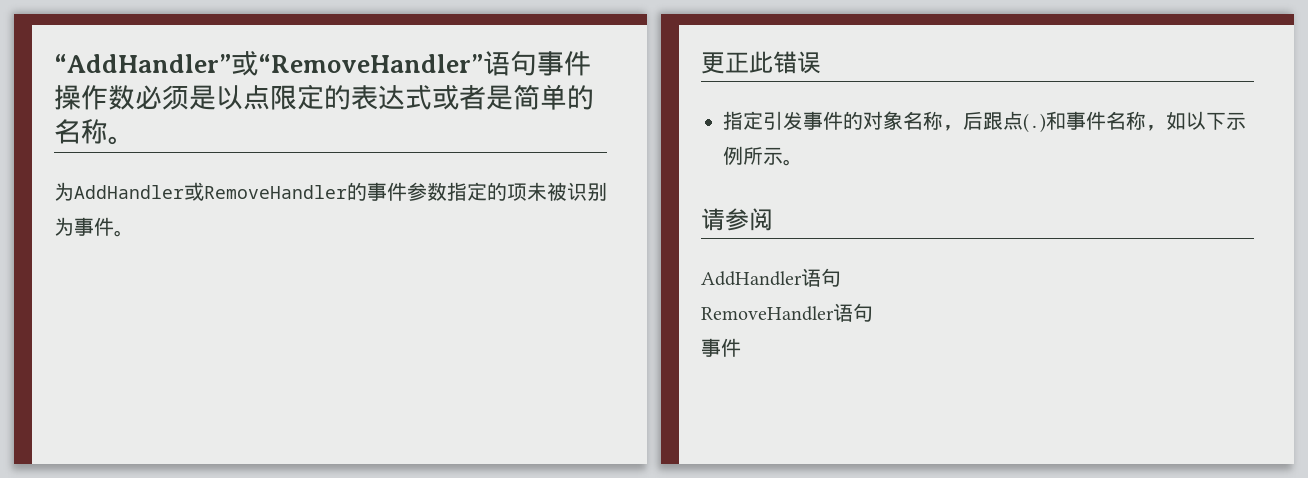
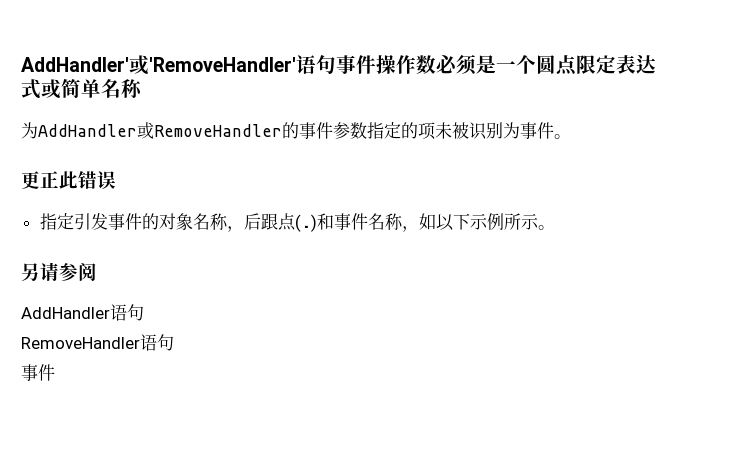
- “AddHandler”或“RemoveHandler”语句事件操作数必须是以点限定的表达式或者是简单的名称。
+ AddHandler'或'RemoveHandler'语句事件操作数必须是一个圆点限定表达式或简单名称
- 请参阅
+ 另请参阅

